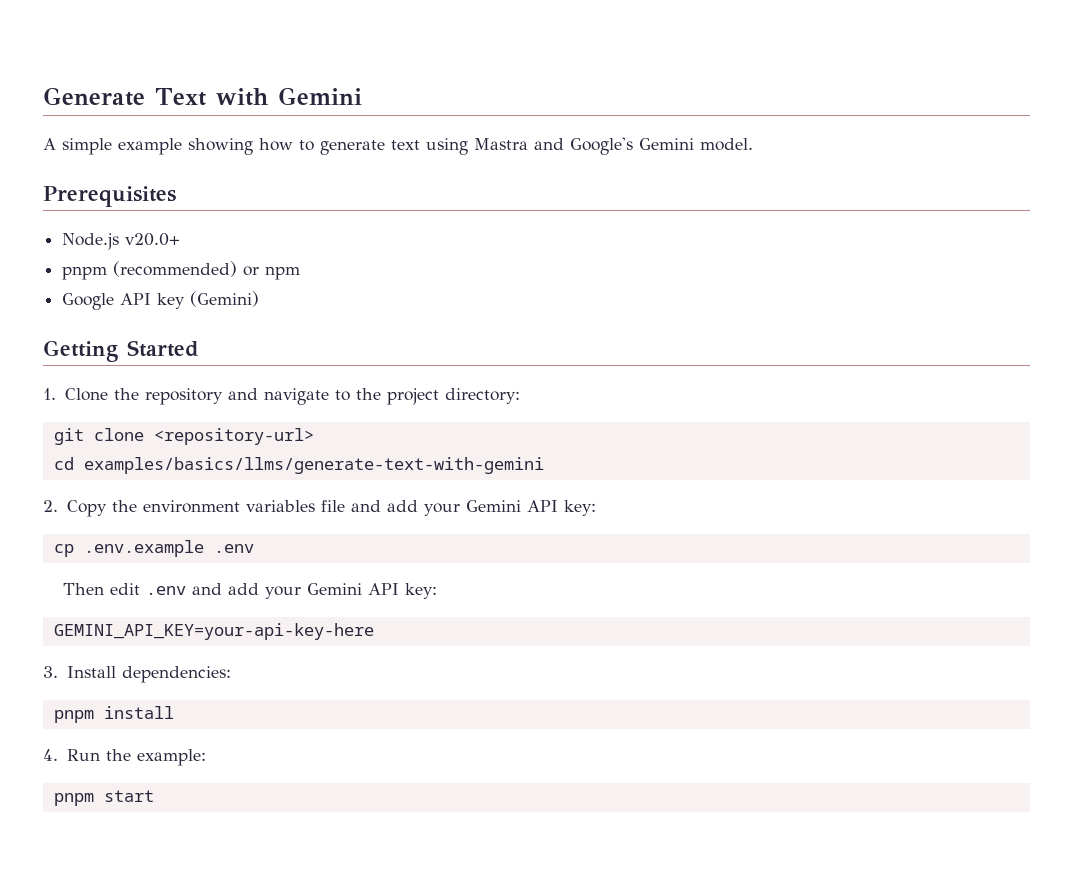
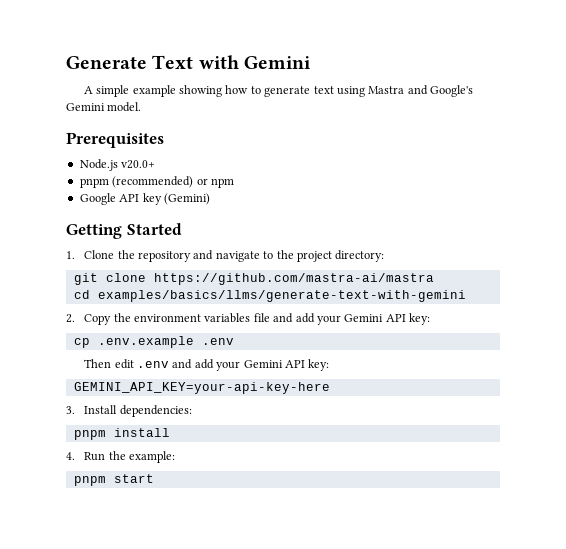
- git clone <repository-url>
+ git clone https://github.com/mastra-ai/mastra

